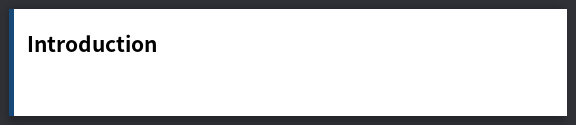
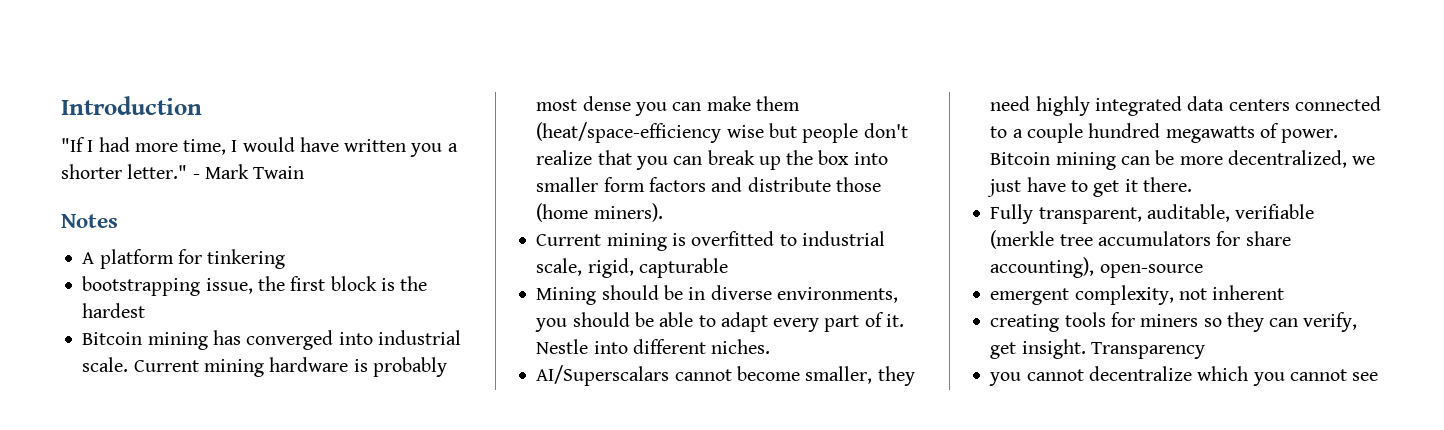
+ "If I had more time, I would have written you a shorter letter." - Mark Twain
+ Notes
+ A platform for tinkering
+ bootstrapping issue, the first block is the hardest
+ Bitcoin mining has converged into industrial scale. Current mining hardware is probably most dense you can make them (heat/space-efficiency wise but people don't realize that you can break up the box into smaller form factors and distribute those (home miners).
+ Current mining is overfitted to industrial scale, rigid, capturable
+ Mining should be in diverse environments, you should be able to adapt every part of it. Nestle into different niches.
+ AI/Superscalars cannot become smaller, they need highly integrated data centers connected to a couple hundred megawatts of power. Bitcoin mining can be more decentralized, we just have to get it there.
+ Fully transparent, auditable, verifiable (merkle tree accumulators for share accounting), open-source
+ emergent complexity, not inherent
+ creating tools for miners so they can verify, get insight. Transparency
+ you cannot decentralize which you cannot see

